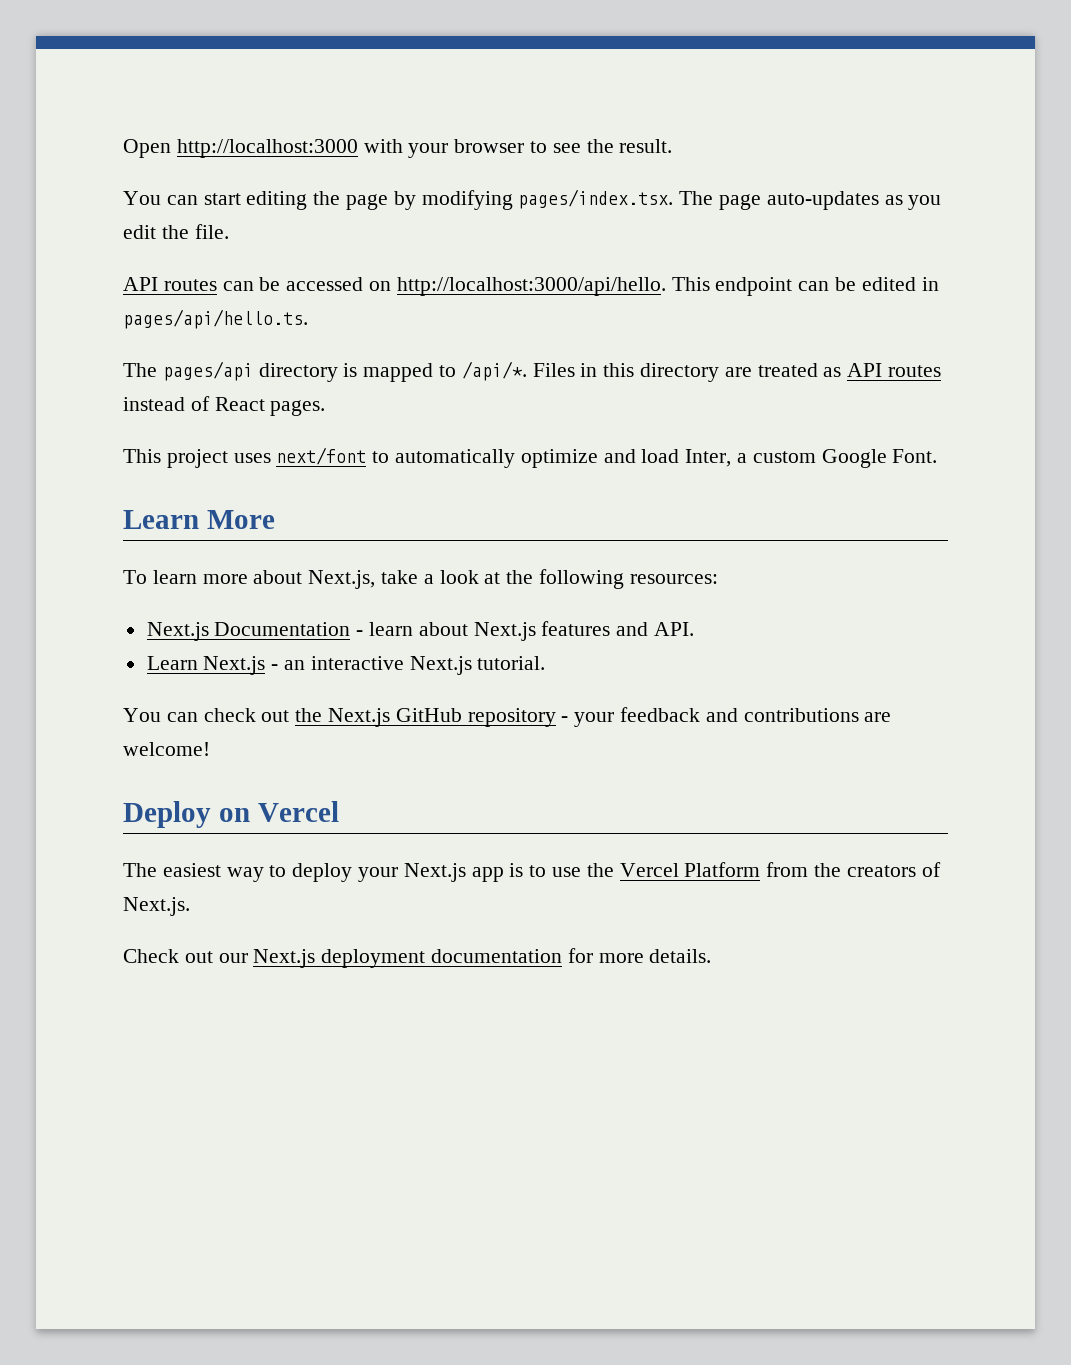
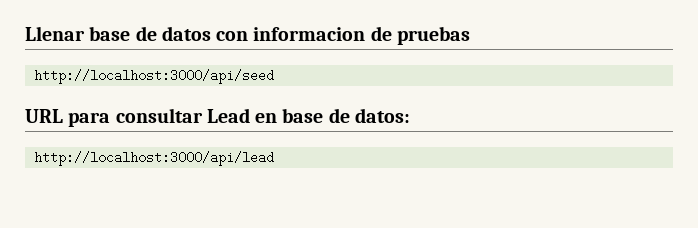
- Open http://localhost:3000 with your browser to see the result.
- You can start editing the page by modifying pages/index.tsx. The page auto-updates as you edit the file.
- API routes can be accessed on http://localhost:3000/api/hello. This endpoint can be edited in pages/api/hello.ts.
- The pages/api directory is mapped to /api/*. Files in this directory are treated as API routes instead of React pages.
- This project uses next/font to automatically optimize and load Inter, a custom Google Font.
- Learn More
- To learn more about Next.js, take a look at the following resources:
- Next.js Documentation - learn about Next.js features and API.
- Learn Next.js - an interactive Next.js tutorial.
- You can check out the Next.js GitHub repository - your feedback and contributions are welcome!
- Deploy on Vercel
- The easiest way to deploy your Next.js app is to use the Vercel Platform from the creators of Next.js.
- Check out our Next.js deployment documentation for more details.
+ Llenar base de datos con informacion de pruebas
+ http://localhost:3000/api/seed
+ URL para consultar Lead en base de datos:
+ http://localhost:3000/api/lead

